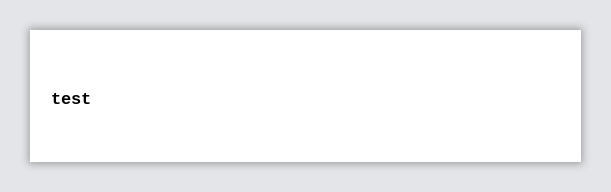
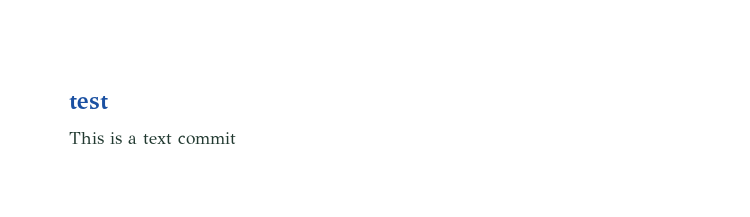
+ This is a text commit

